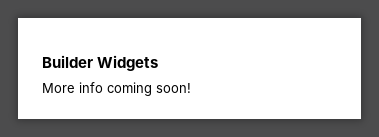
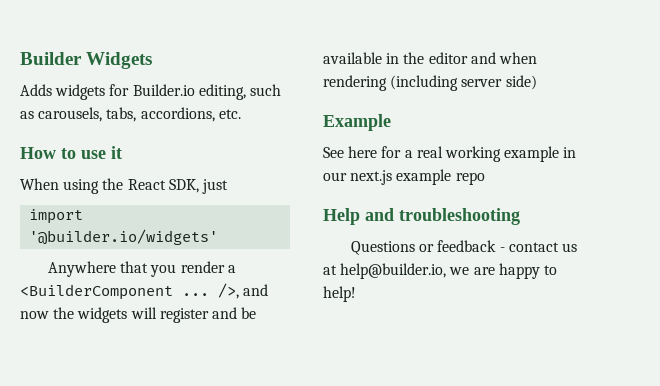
- More info coming soon!
+ Adds widgets for Builder.io editing, such as carousels, tabs, accordions, etc.
+ How to use it
+ When using the React SDK, just
+ import '@builder.io/widgets'
+ Anywhere that you render a <BuilderComponent ... />, and now the widgets will register and be available in the editor and when rendering (including server side)
+ Example
+ See here for a real working example in our next.js example repo
+ Help and troubleshooting
+ Questions or feedback - contact us at help@builder.io, we are happy to help!

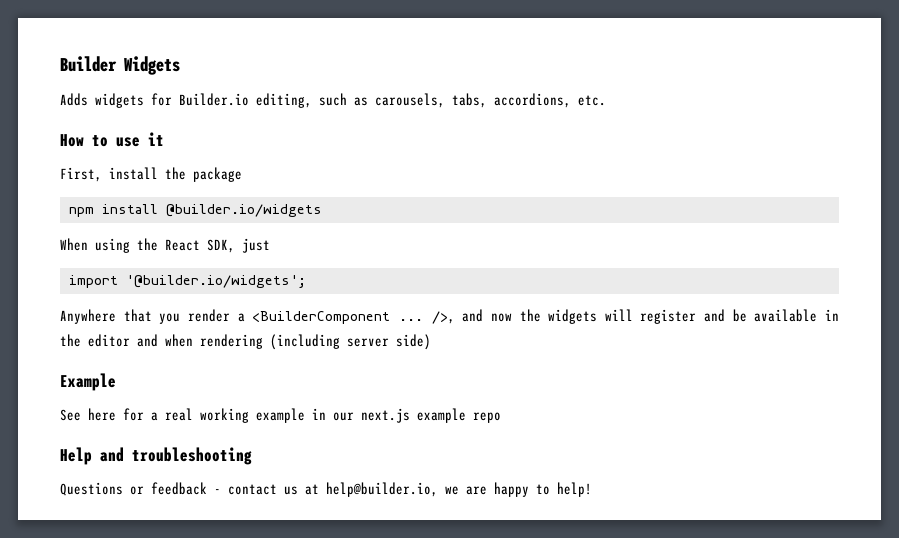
+ First, install the package
+ npm install @builder.io/widgets
- import '@builder.io/widgets'
+ import '@builder.io/widgets';

